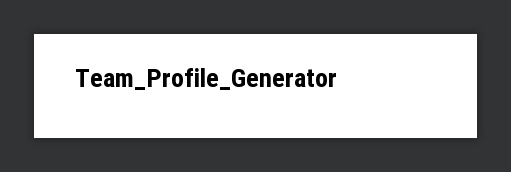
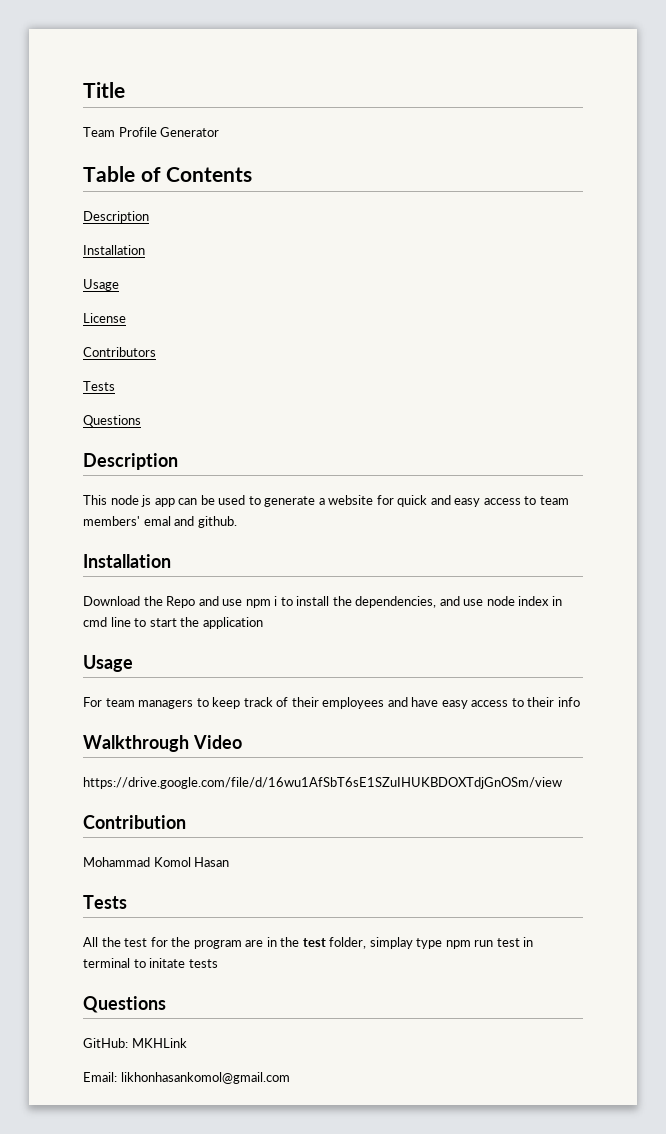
- Team_Profile_Generator
+ Title
+ Team Profile Generator
+ Table of Contents
+ Description
+ Installation
+ Usage
+ License
+ Contributors
+ Tests
+ Questions
+ Description
+ This node js app can be used to generate a website for quick and easy access to team members' emal and github.
+ Installation
+ Download the Repo and use npm i to install the dependencies, and use node index in cmd line to start the application
+ Usage
+ For team managers to keep track of their employees and have easy access to their info
+ Walkthrough Video
+ https://drive.google.com/file/d/16wu1AfSbT6sE1SZuIHUKBDOXTdjGnOSm/view
+ Contribution
+ Mohammad Komol Hasan
+ Tests
+ All the test for the program are in the test folder, simplay type npm run test in terminal to initate tests
+ Questions
+ GitHub: MKHLink
+ Email: likhonhasankomol@gmail.com

